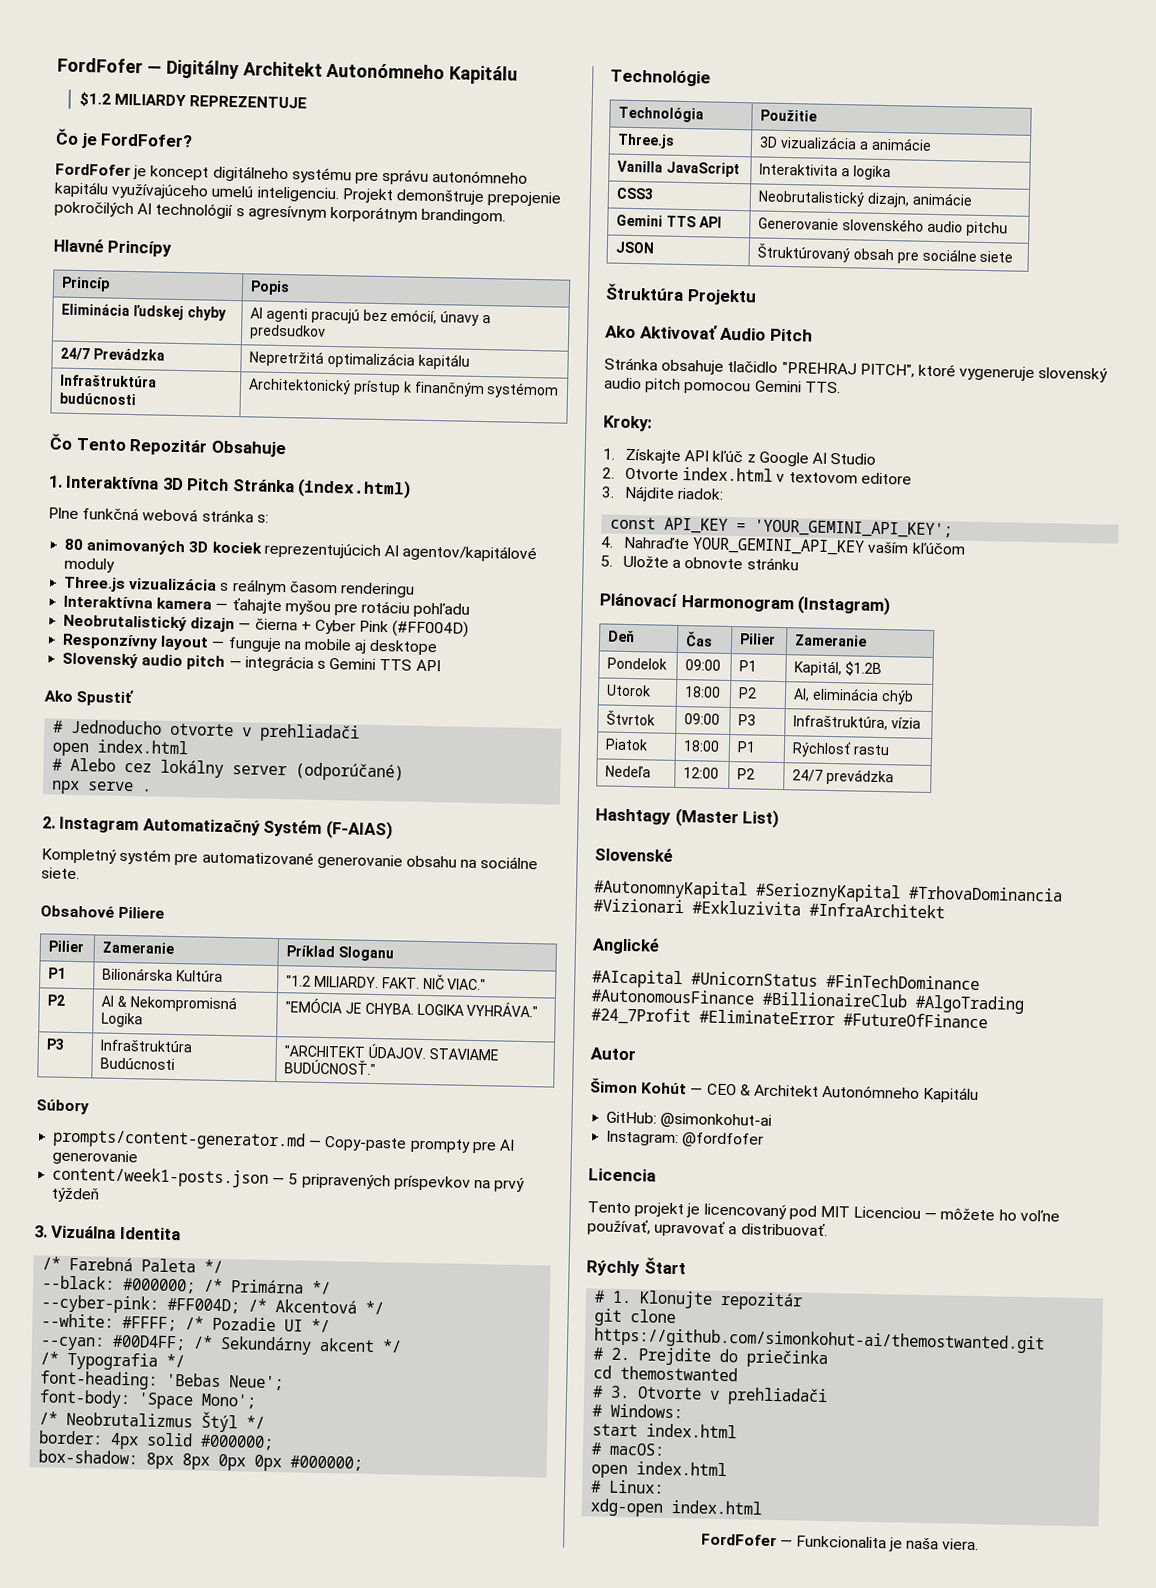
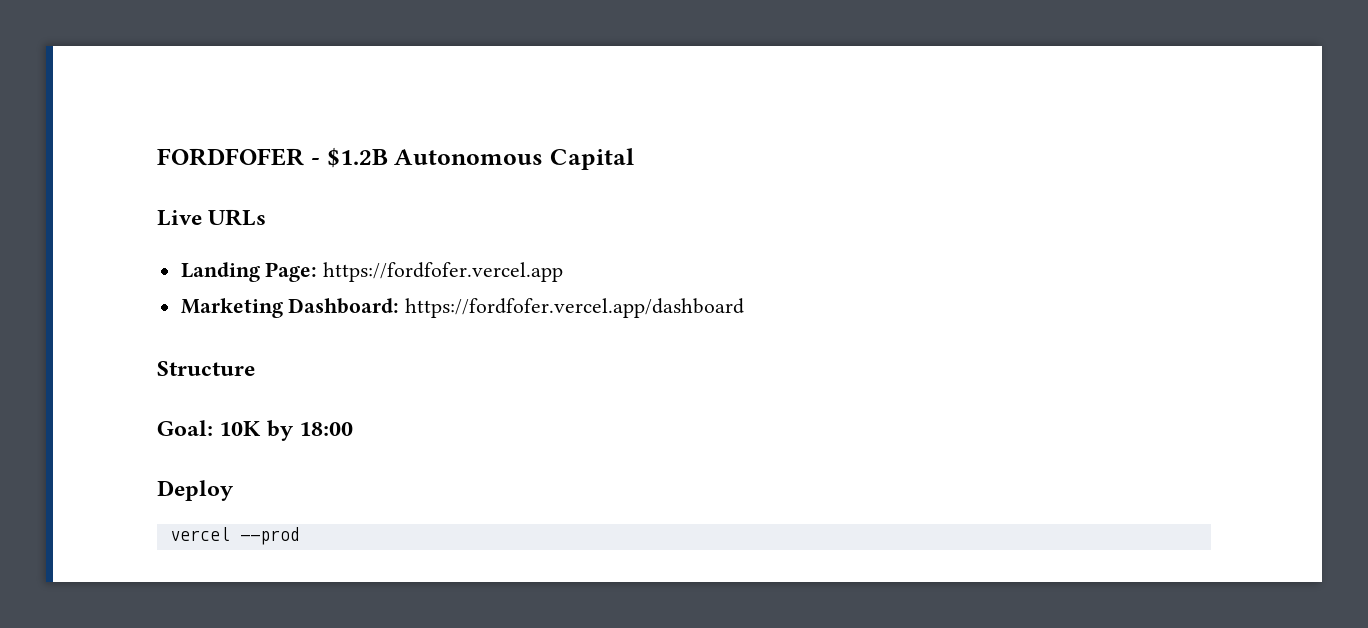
- FordFofer — Digitálny Architekt Autonómneho Kapitálu
- $1.2 MILIARDY REPREZENTUJE
- Čo je FordFofer?
- FordFofer je koncept digitálneho systému pre správu autonómneho kapitálu využívajúceho umelú inteligenciu. Projekt demonštruje prepojenie pokročilých AI technológií s agresívnym korporátnym brandingom.
- Hlavné Princípy
- Princíp | Popis
- Eliminácia ľudskej chyby | AI agenti pracujú bez emócií, únavy a predsudkov
- 24/7 Prevádzka | Nepretržitá optimalizácia kapitálu
- Infraštruktúra budúcnosti | Architektonický prístup k finančným systémom
- Čo Tento Repozitár Obsahuje
- 1. Interaktívna 3D Pitch Stránka (index.html)
- Plne funkčná webová stránka s:
- 80 animovaných 3D kociek reprezentujúcich AI agentov/kapitálové moduly
- Three.js vizualizácia s reálnym časom renderingu
- Interaktívna kamera — ťahajte myšou pre rotáciu pohľadu
- Neobrutalistický dizajn — čierna + Cyber Pink (#FF004D)
- Responzívny layout — funguje na mobile aj desktope
- Slovenský audio pitch — integrácia s Gemini TTS API
- Ako Spustiť
- # Jednoducho otvorte v prehliadači
- open index.html
- # Alebo cez lokálny server (odporúčané)
- npx serve .
- 2. Instagram Automatizačný Systém (F-AIAS)
- Kompletný systém pre automatizované generovanie obsahu na sociálne siete.
- Obsahové Piliere
- Pilier | Zameranie | Príklad Sloganu
- P1 | Bilionárska Kultúra | "1.2 MILIARDY. FAKT. NIČ VIAC."
- P2 | AI & Nekompromisná Logika | "EMÓCIA JE CHYBA. LOGIKA VYHRÁVA."
- P3 | Infraštruktúra Budúcnosti | "ARCHITEKT ÚDAJOV. STAVIAME BUDÚCNOSŤ."
- Súbory
- prompts/content-generator.md — Copy-paste prompty pre AI generovanie
- content/week1-posts.json — 5 pripravených príspevkov na prvý týždeň
- 3. Vizuálna Identita
- /* Farebná Paleta */
- --black: #000000; /* Primárna */
- --cyber-pink: #FF004D; /* Akcentová */
- --white: #FFFF; /* Pozadie UI */
- --cyan: #00D4FF; /* Sekundárny akcent */
- /* Typografia */
- font-heading: 'Bebas Neue';
- font-body: 'Space Mono';
- /* Neobrutalizmus Štýl */
- border: 4px solid #000000;
- box-shadow: 8px 8px 0px 0px #000000;
- Technológie
- Technológia | Použitie
- Three.js | 3D vizualizácia a animácie
- Vanilla JavaScript | Interaktivita a logika
- CSS3 | Neobrutalistický dizajn, animácie
- Gemini TTS API | Generovanie slovenského audio pitchu
- JSON | Štruktúrovaný obsah pre sociálne siete
- Štruktúra Projektu
- Ako Aktivovať Audio Pitch
- Stránka obsahuje tlačidlo "PREHRAJ PITCH", ktoré vygeneruje slovenský audio pitch pomocou Gemini TTS.
- Kroky:
- 1. Získajte API kľúč z Google AI Studio
- 2. Otvorte index.html v textovom editore
- 3. Nájdite riadok:
- const API_KEY = 'YOUR_GEMINI_API_KEY';
- 4. Nahraďte YOUR_GEMINI_API_KEY vaším kľúčom
- 5. Uložte a obnovte stránku
- Plánovací Harmonogram (Instagram)
- Deň | Čas | Pilier | Zameranie
- Pondelok | 09:00 | P1 | Kapitál, $1.2B
- Utorok | 18:00 | P2 | AI, eliminácia chýb
- Štvrtok | 09:00 | P3 | Infraštruktúra, vízia
- Piatok | 18:00 | P1 | Rýchlosť rastu
- Nedeľa | 12:00 | P2 | 24/7 prevádzka
- Hashtagy (Master List)
- Slovenské
- #AutonomnyKapital #SerioznyKapital #TrhovaDominancia #Vizionari #Exkluzivita #InfraArchitekt
- Anglické
- #AIcapital #UnicornStatus #FinTechDominance #AutonomousFinance #BillionaireClub #AlgoTrading #24_7Profit #EliminateError #FutureOfFinance
- Autor
- Šimon Kohút — CEO & Architekt Autonómneho Kapitálu
- GitHub: @simonkohut-ai
- Instagram: @fordfofer
- Licencia
- Tento projekt je licencovaný pod MIT Licenciou — môžete ho voľne používať, upravovať a distribuovať.
- Rýchly Štart
- # 1. Klonujte repozitár
- git clone https://github.com/simonkohut-ai/themostwanted.git
- # 2. Prejdite do priečinka
- cd themostwanted
- # 3. Otvorte v prehliadači
- # Windows:
- start index.html
- # macOS:
- open index.html
- # Linux:
- xdg-open index.html
- FordFofer — Funkcionalita je naša viera.
+ FORDFOFER - $1.2B Autonomous Capital
+ Live URLs
+ Landing Page: https://fordfofer.vercel.app
+ Marketing Dashboard: https://fordfofer.vercel.app/dashboard
+ Structure
+ Goal: 10K by 18:00
+ Deploy
+ vercel --prod

